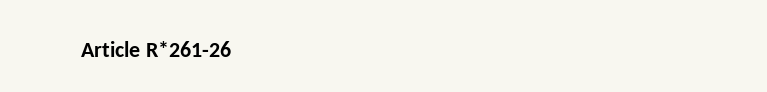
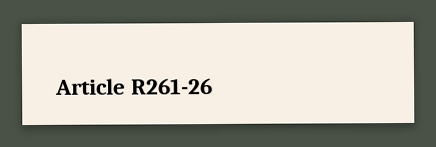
- Article R*261-26
+ Article R261-26

